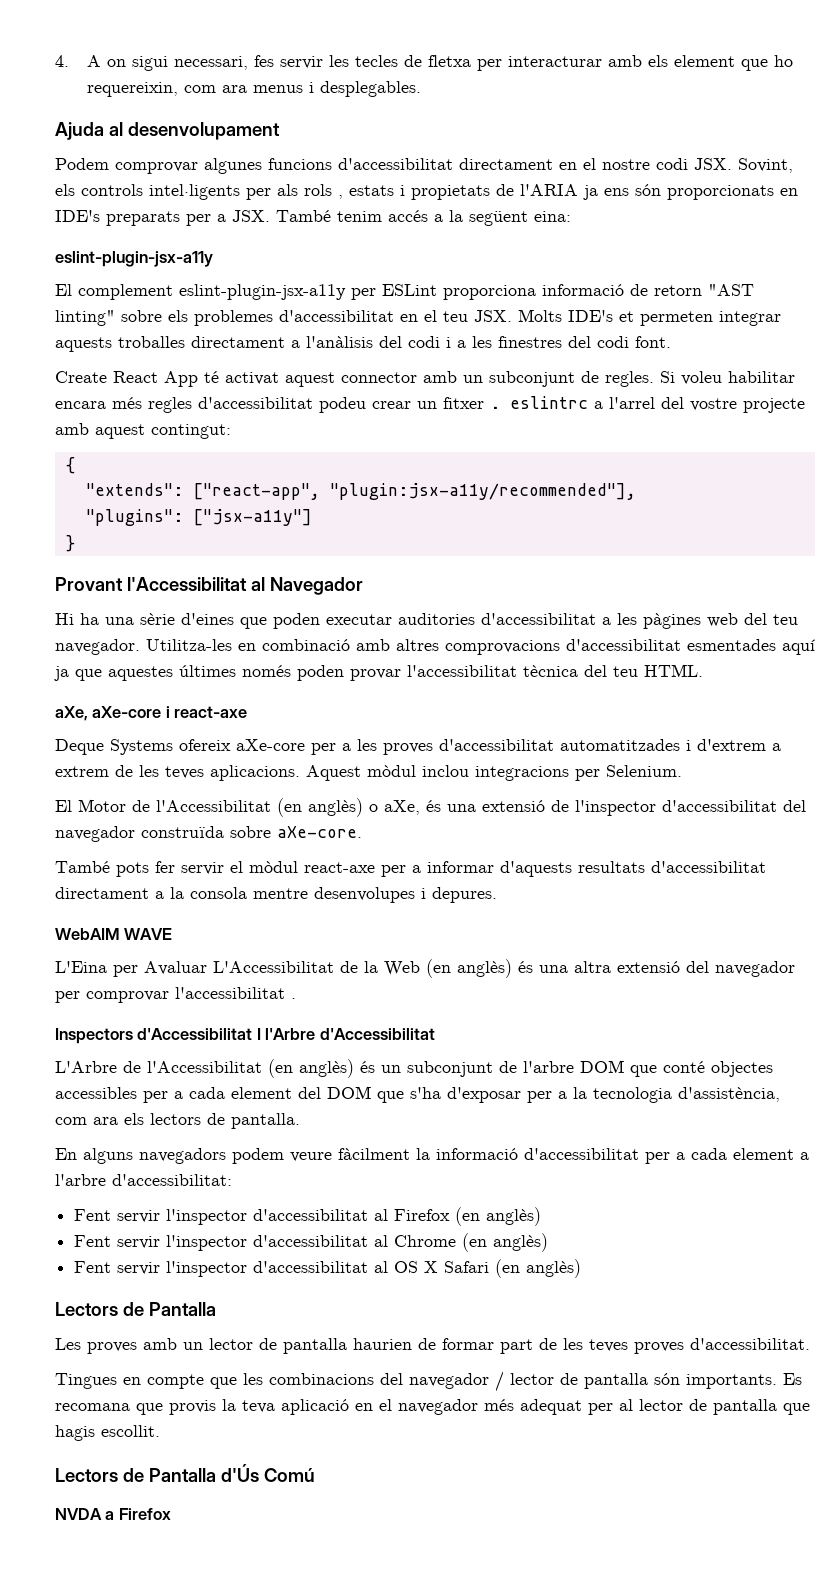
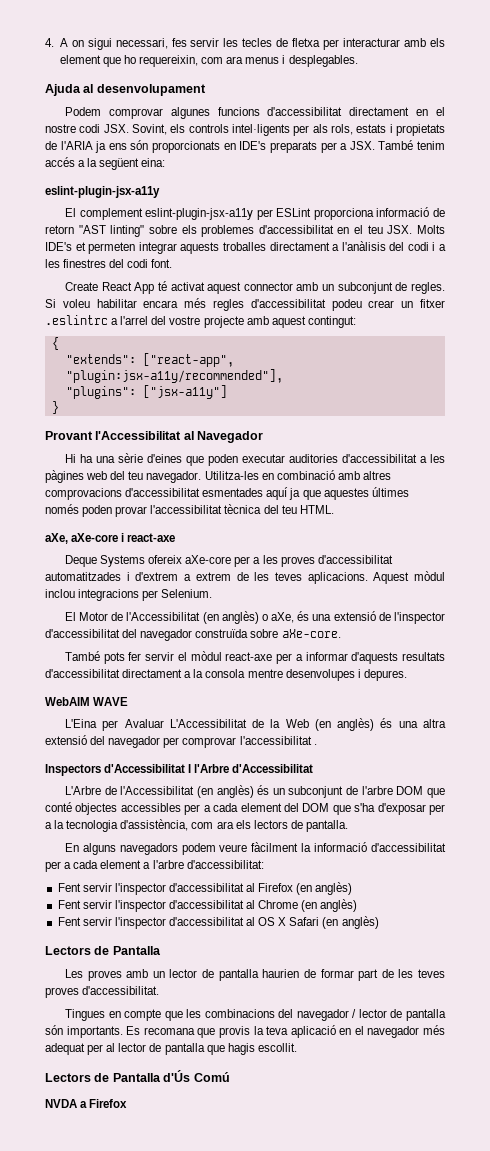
- Podem comprovar algunes funcions d'accessibilitat directament en el nostre codi JSX. Sovint, els controls intel·ligents per als rols , estats i propietats de l'ARIA ja ens són proporcionats en IDE's preparats per a JSX. També tenim accés a la següent eina:
+ Podem comprovar algunes funcions d'accessibilitat directament en el nostre codi JSX. Sovint, els controls intel·ligents per als rols, estats i propietats de l'ARIA ja ens són proporcionats en IDE's preparats per a JSX. També tenim accés a la següent eina:
- Si voleu habilitar encara més regles d'accessibilitat podeu crear un fitxer . eslintrc a l'arrel del vostre projecte amb aquest contingut:
+ Si voleu habilitar encara més regles d'accessibilitat podeu crear un fitxer .eslintrc a l'arrel del vostre projecte amb aquest contingut:

